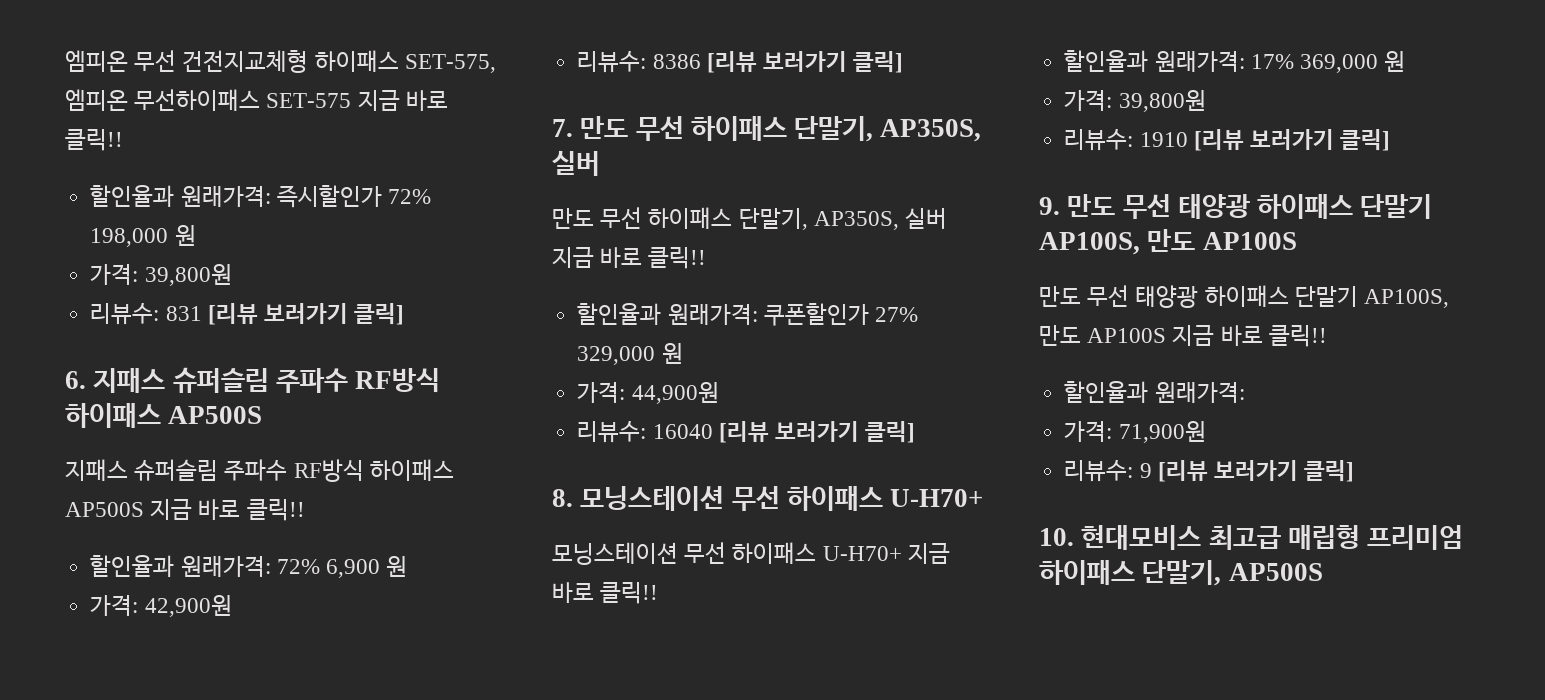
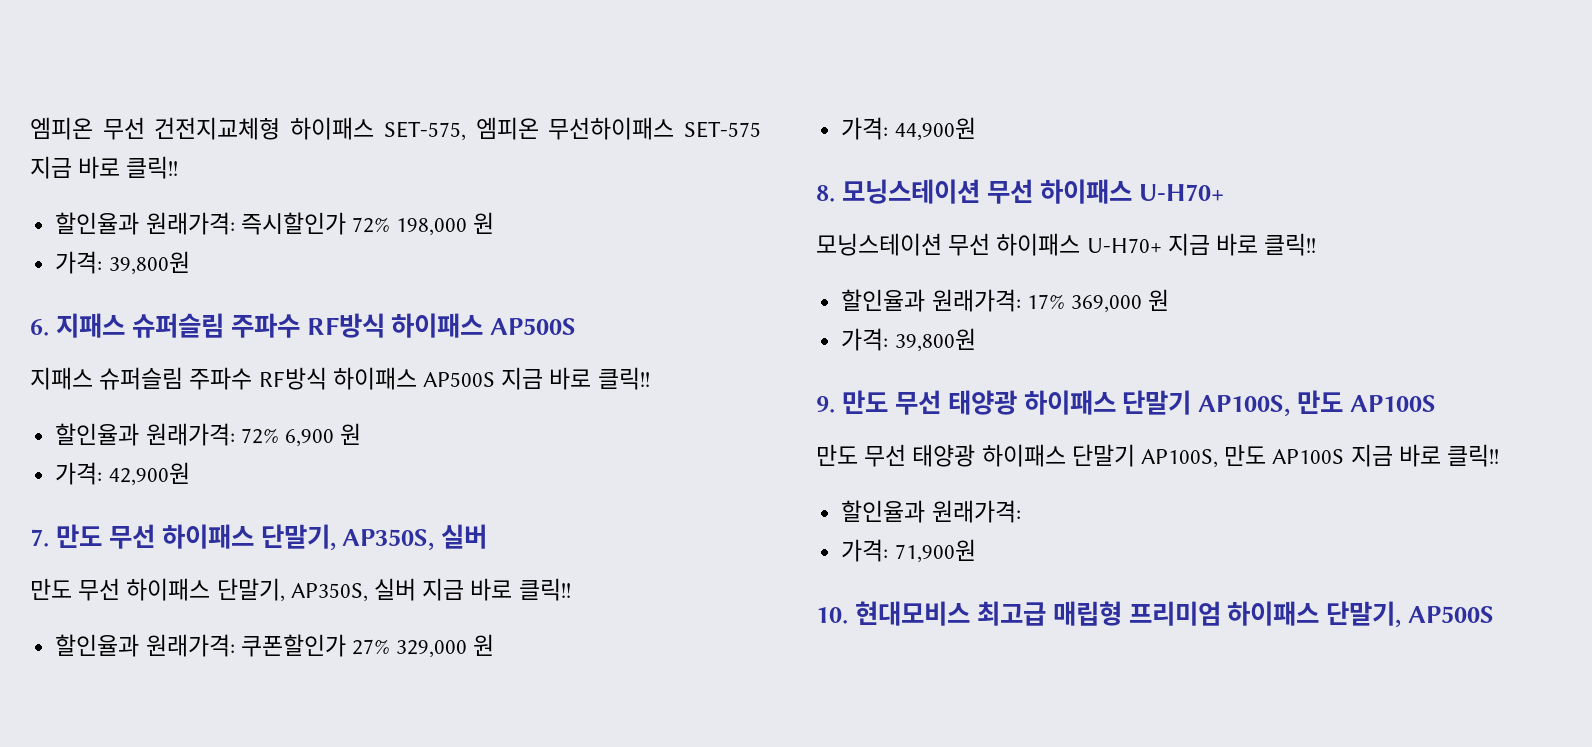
- 리뷰수: 831 [리뷰 보러가기 클릭]
- 리뷰수: 8386 [리뷰 보러가기 클릭]
- 리뷰수: 16040 [리뷰 보러가기 클릭]
- 리뷰수: 1910 [리뷰 보러가기 클릭]
- 리뷰수: 9 [리뷰 보러가기 클릭]

